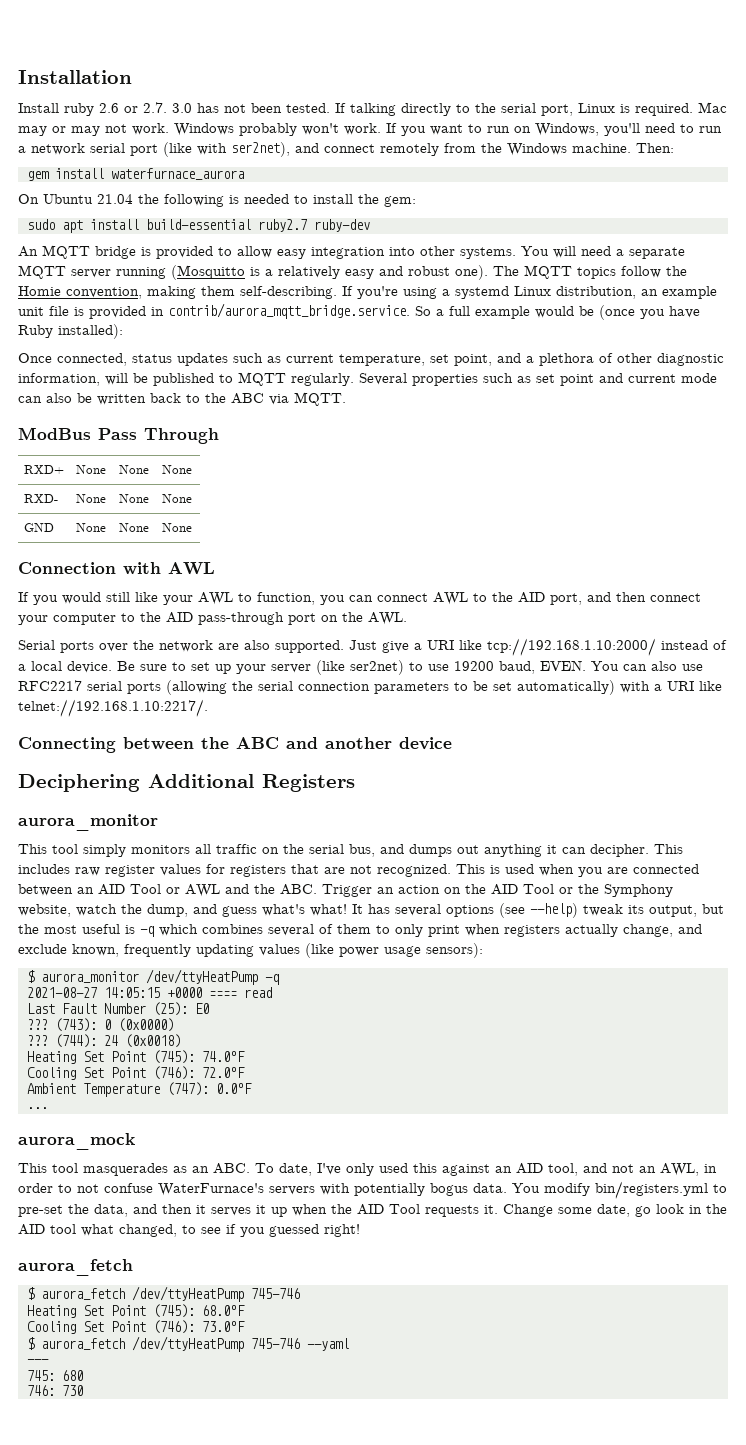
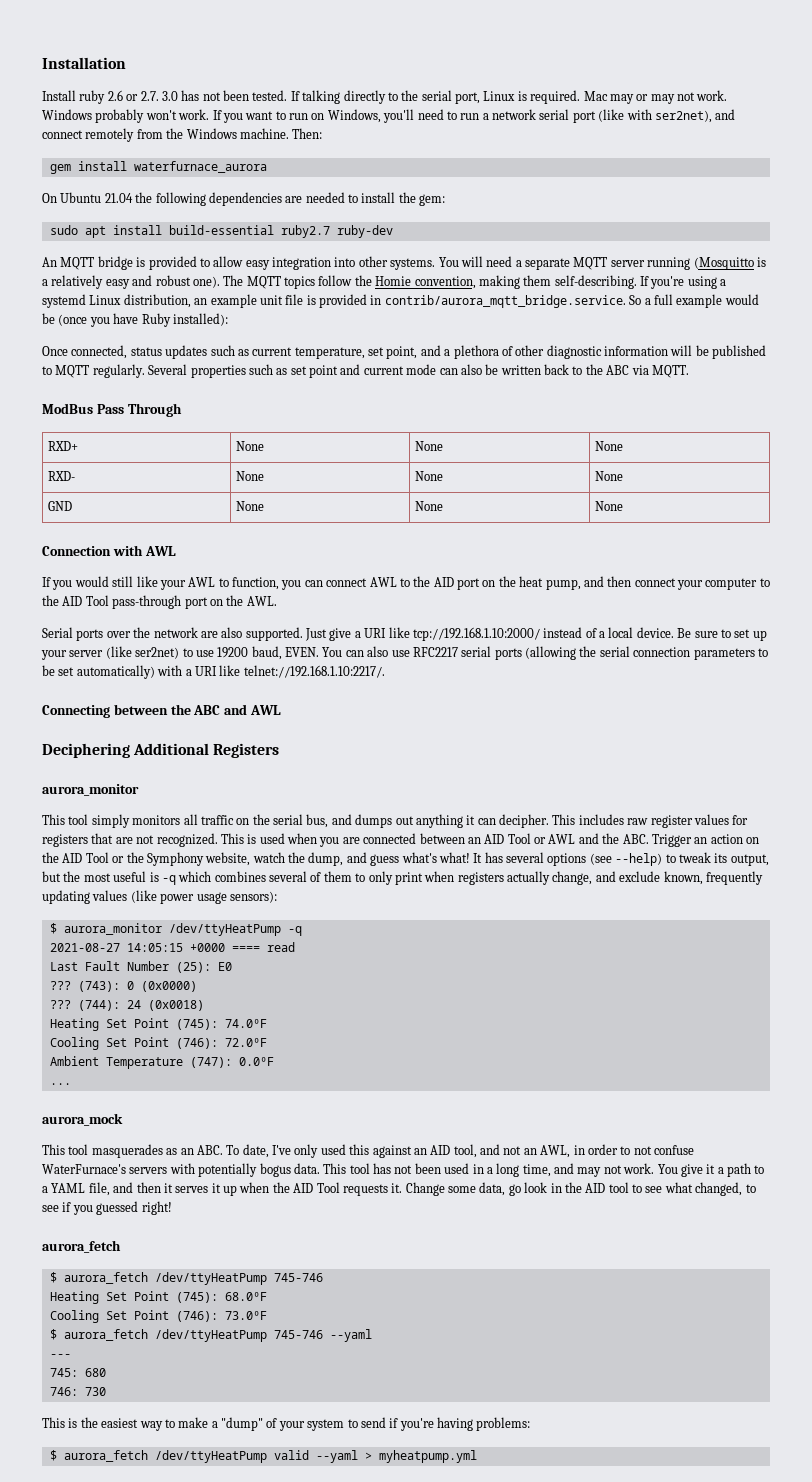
- On Ubuntu 21.04 the following is needed to install the gem:
+ On Ubuntu 21.04 the following dependencies are needed to install the gem:
- Once connected, status updates such as current temperature, set point, and a plethora of other diagnostic information, will be published to MQTT regularly.
+ Once connected, status updates such as current temperature, set point, and a plethora of other diagnostic information will be published to MQTT regularly.
- If you would still like your AWL to function, you can connect AWL to the AID port, and then connect your computer to the AID pass-through port on the AWL.
+ If you would still like your AWL to function, you can connect AWL to the AID port on the heat pump, and then connect your computer to the AID Tool pass-through port on the AWL.
- Connecting between the ABC and another device
+ Connecting between the ABC and AWL
- It has several options (see --help) tweak its output, but the most useful is -q which combines several of them to only print when registers actually change, and exclude known, frequently updating values (like power usage sensors):
+ It has several options (see --help) to tweak its output, but the most useful is -q which combines several of them to only print when registers actually change, and exclude known, frequently updating values (like power usage sensors):
- You modify bin/registers.yml to pre-set the data, and then it serves it up when the AID Tool requests it.
+ This tool has not been used in a long time, and may not work. You give it a path to a YAML file, and then it serves it up when the AID Tool requests it.
- Change some date, go look in the AID tool what changed, to see if you guessed right!
+ Change some data, go look in the AID tool to see what changed, to see if you guessed right!
+ This is the easiest way to make a "dump" of your system to send if you're having problems:
+ $ aurora_fetch /dev/ttyHeatPump valid --yaml > myheatpump.yml

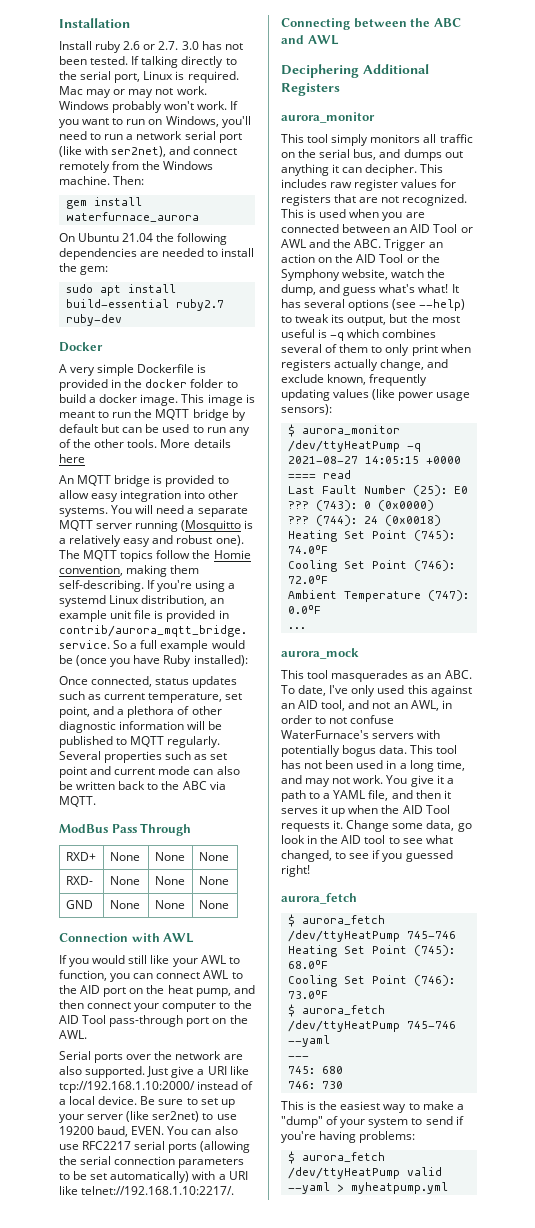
+ Docker
+ A very simple Dockerfile is provided in the docker folder to build a docker image. This image is meant to run the MQTT bridge by default but can be used to run any of the other tools. More details here

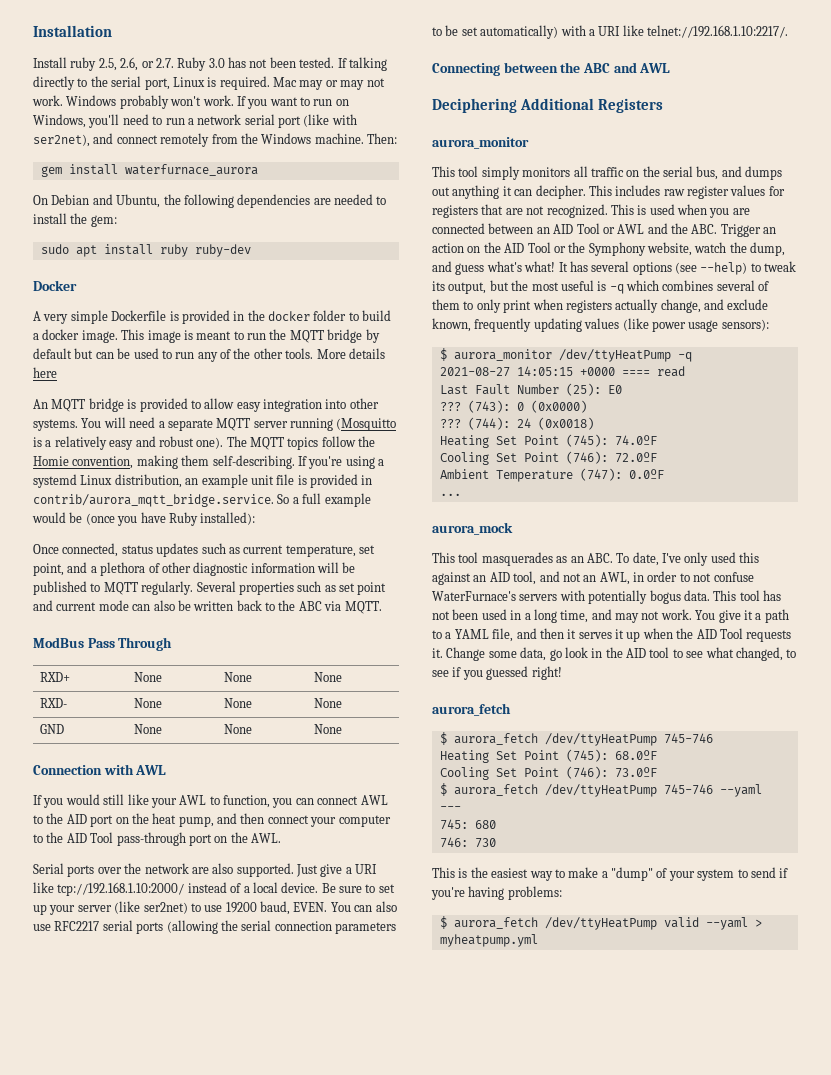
- Install ruby 2.6 or 2.7. 3.0 has not been tested.
+ Install ruby 2.5, 2.6, or 2.7. Ruby 3.0 has not been tested.
- On Ubuntu 21.04 the following dependencies are needed to install the gem:
+ On Debian and Ubuntu, the following dependencies are needed to install the gem:
- sudo apt install build-essential ruby2.7 ruby-dev
+ sudo apt install ruby ruby-dev

